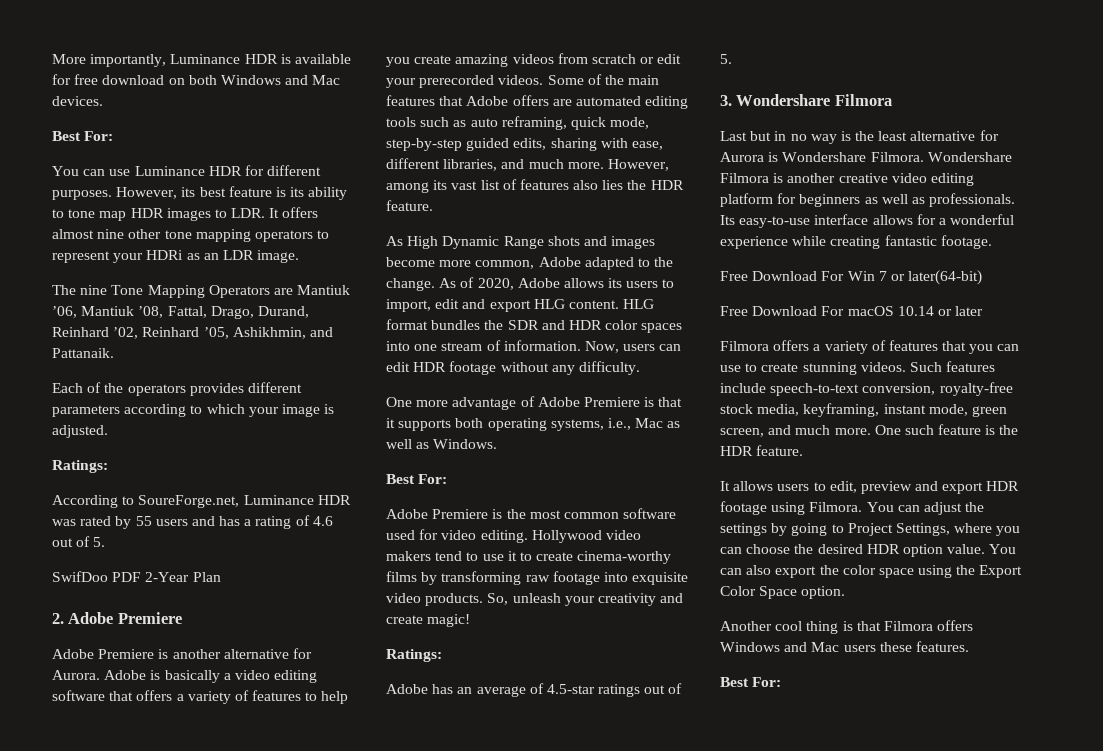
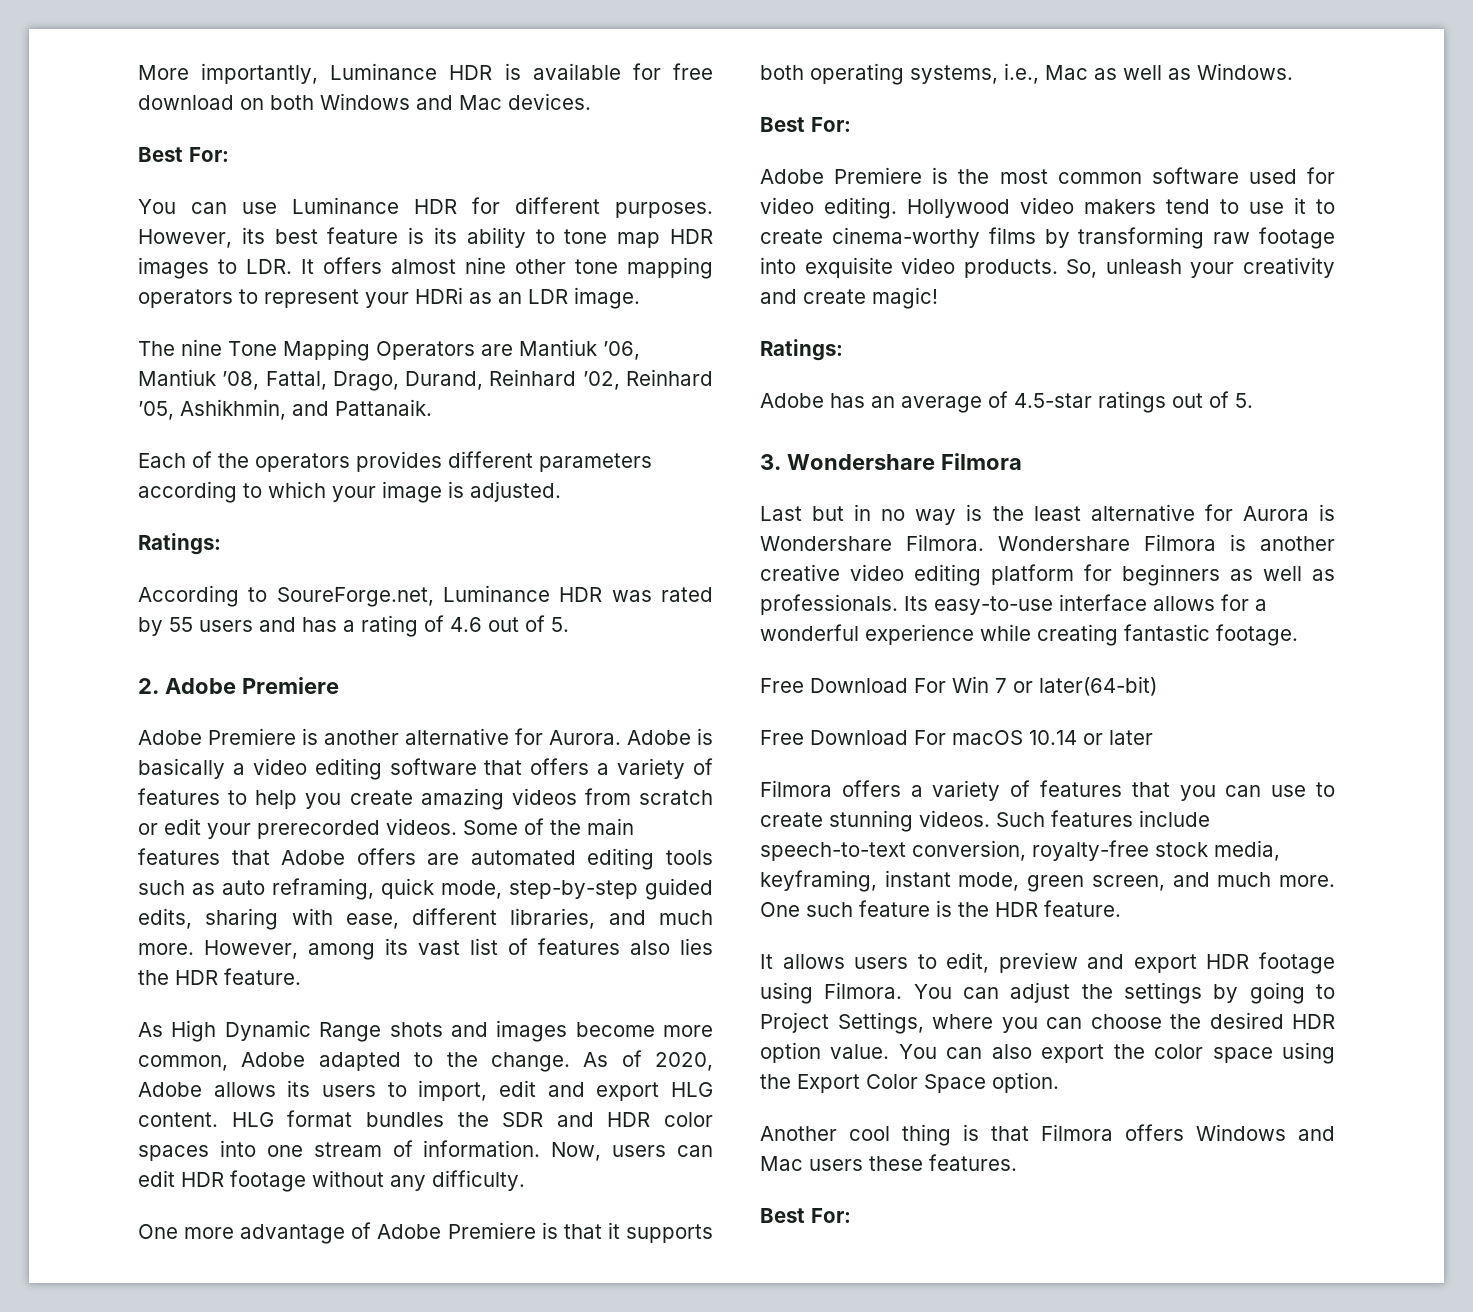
- SwifDoo PDF 2-Year Plan

